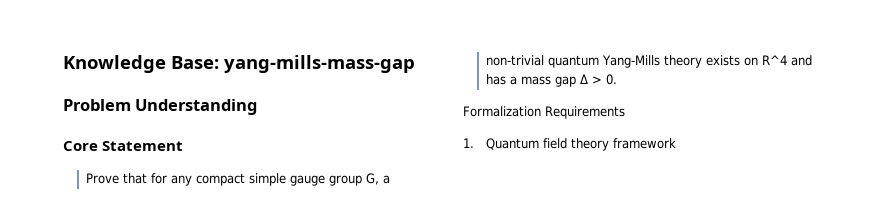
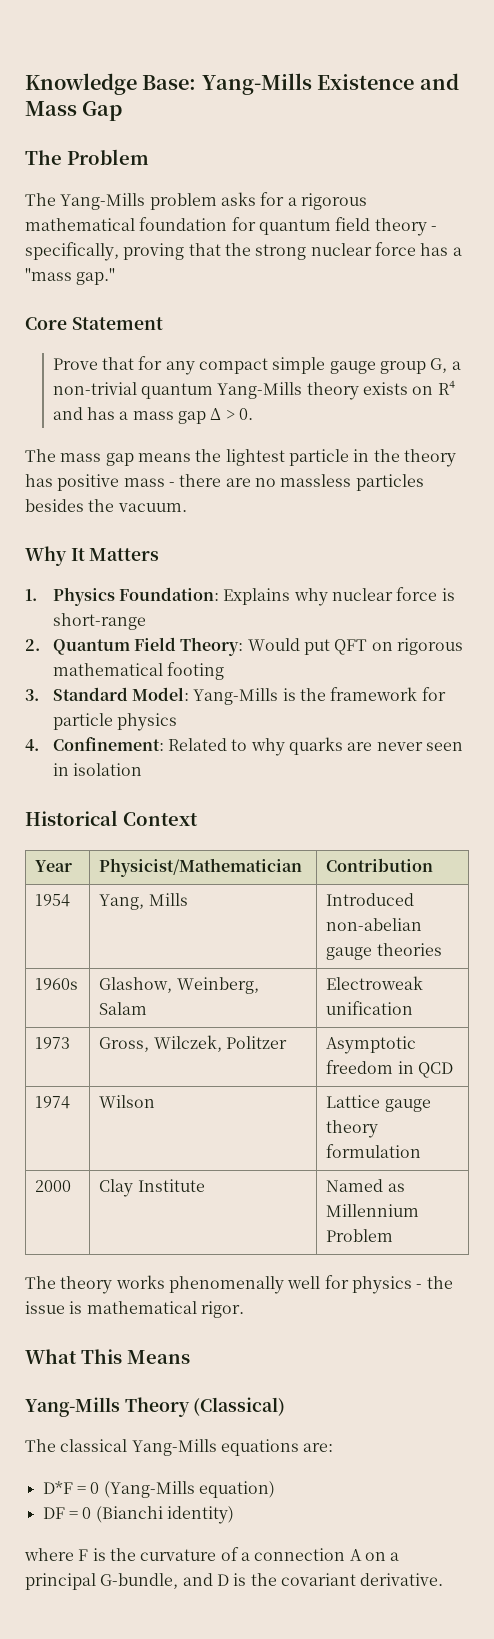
- Knowledge Base: yang-mills-mass-gap
- Problem Understanding
+ Knowledge Base: Yang-Mills Existence and Mass Gap
+ The Problem
+ The Yang-Mills problem asks for a rigorous mathematical foundation for quantum field theory - specifically, proving that the strong nuclear force has a "mass gap."
- Prove that for any compact simple gauge group G, a non-trivial quantum Yang-Mills theory exists on R^4 and has a mass gap Δ > 0.
+ Prove that for any compact simple gauge group G, a non-trivial quantum Yang-Mills theory exists on R⁴ and has a mass gap Δ > 0.
- Formalization Requirements
- 1. Quantum field theory framework
+ The mass gap means the lightest particle in the theory has positive mass - there are no massless particles besides the vacuum.
+ Why It Matters
+ 1. Physics Foundation: Explains why nuclear force is short-range
+ 2. Quantum Field Theory: Would put QFT on rigorous mathematical footing
+ 3. Standard Model: Yang-Mills is the framework for particle physics
+ 4. Confinement: Related to why quarks are never seen in isolation
+ Historical Context
+ Year | Physicist/Mathematician | Contribution
+ 1954 | Yang, Mills | Introduced non-abelian gauge theories
+ 1960s | Glashow, Weinberg, Salam | Electroweak unification
+ 1973 | Gross, Wilczek, Politzer | Asymptotic freedom in QCD
+ 1974 | Wilson | Lattice gauge theory formulation
+ 2000 | Clay Institute | Named as Millennium Problem
+ The theory works phenomenally well for physics - the issue is mathematical rigor.
+ What This Means
+ Yang-Mills Theory (Classical)
+ The classical Yang-Mills equations are:
+ D*F = 0 (Yang-Mills equation)
+ DF = 0 (Bianchi identity)
+ where F is the curvature of a connection A on a principal G-bundle, and D is the covariant derivative.

